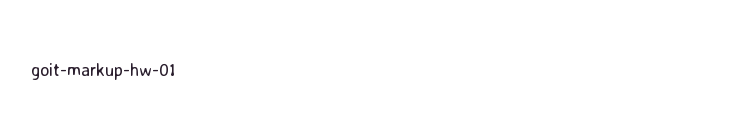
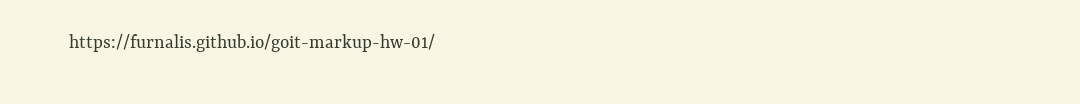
- goit-markup-hw-01
+ https://furnalis.github.io/goit-markup-hw-01/

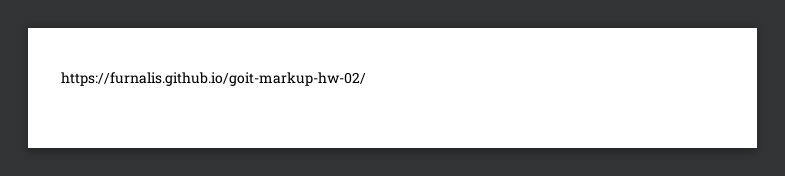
- https://furnalis.github.io/goit-markup-hw-01/
+ https://furnalis.github.io/goit-markup-hw-02/

